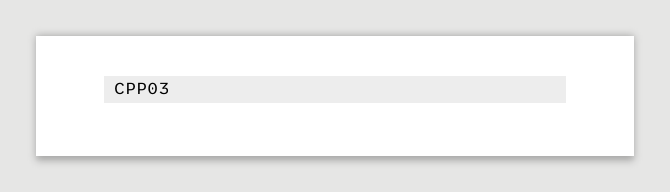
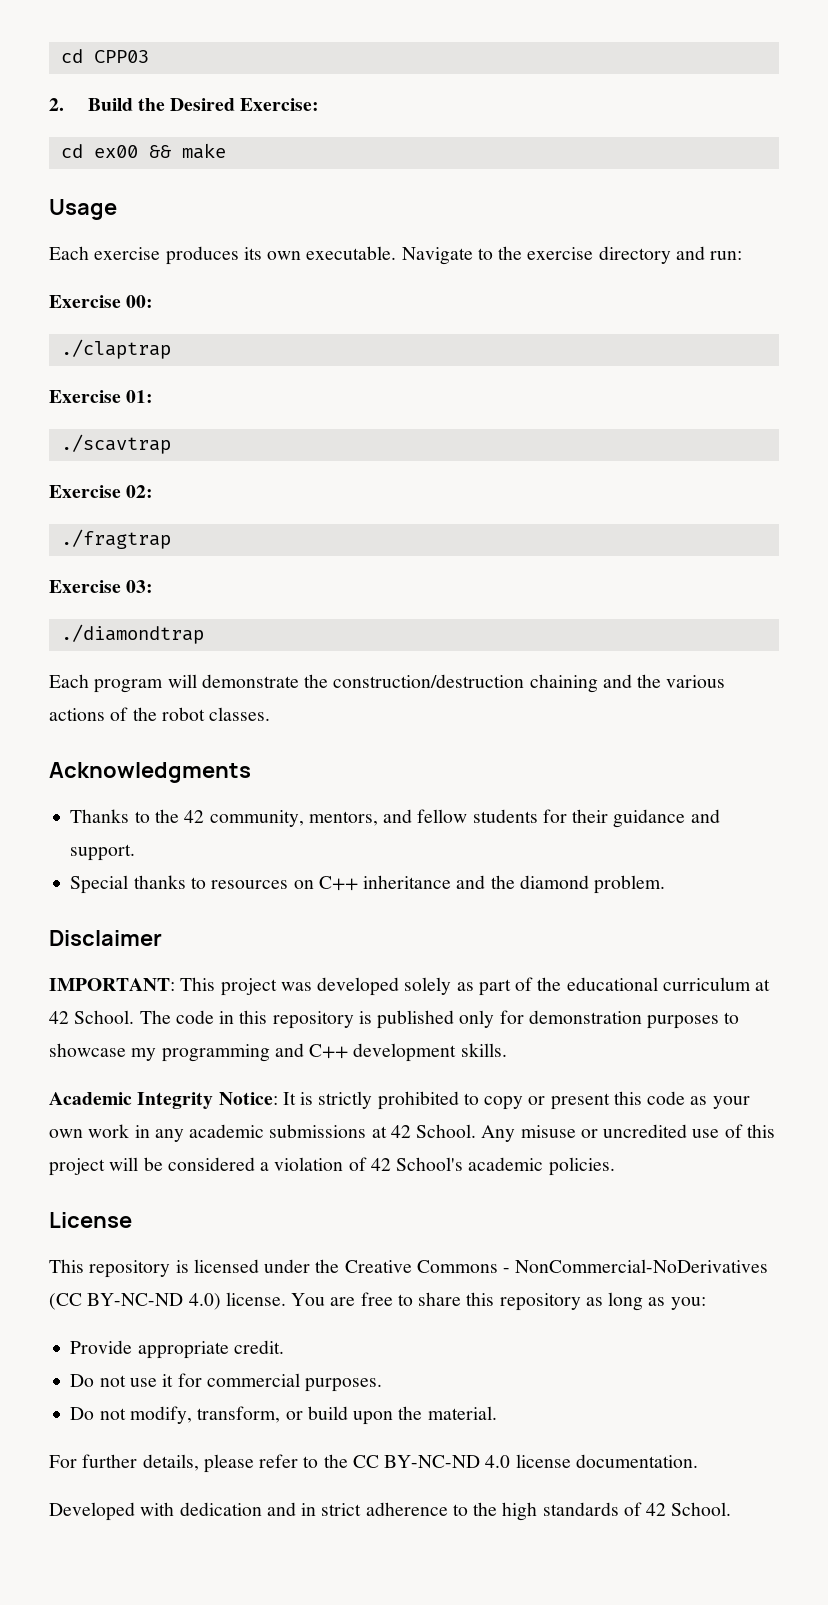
- CPP03
+ cd CPP03
+ 2. Build the Desired Exercise:
+ cd ex00 && make
+ Usage
+ Each exercise produces its own executable. Navigate to the exercise directory and run:
+ Exercise 00:
+ ./claptrap
+ Exercise 01:
+ ./scavtrap
+ Exercise 02:
+ ./fragtrap
+ Exercise 03:
+ ./diamondtrap
+ Each program will demonstrate the construction/destruction chaining and the various actions of the robot classes.
+ Acknowledgments
+ Thanks to the 42 community, mentors, and fellow students for their guidance and support.
+ Special thanks to resources on C++ inheritance and the diamond problem.
+ Disclaimer
+ IMPORTANT: This project was developed solely as part of the educational curriculum at 42 School. The code in this repository is published only for demonstration purposes to showcase my programming and C++ development skills.
+ Academic Integrity Notice: It is strictly prohibited to copy or present this code as your own work in any academic submissions at 42 School. Any misuse or uncredited use of this project will be considered a violation of 42 School's academic policies.
+ License
+ This repository is licensed under the Creative Commons - NonCommercial-NoDerivatives (CC BY-NC-ND 4.0) license. You are free to share this repository as long as you:
+ Provide appropriate credit.
+ Do not use it for commercial purposes.
+ Do not modify, transform, or build upon the material.
+ For further details, please refer to the CC BY-NC-ND 4.0 license documentation.
+ Developed with dedication and in strict adherence to the high standards of 42 School.

